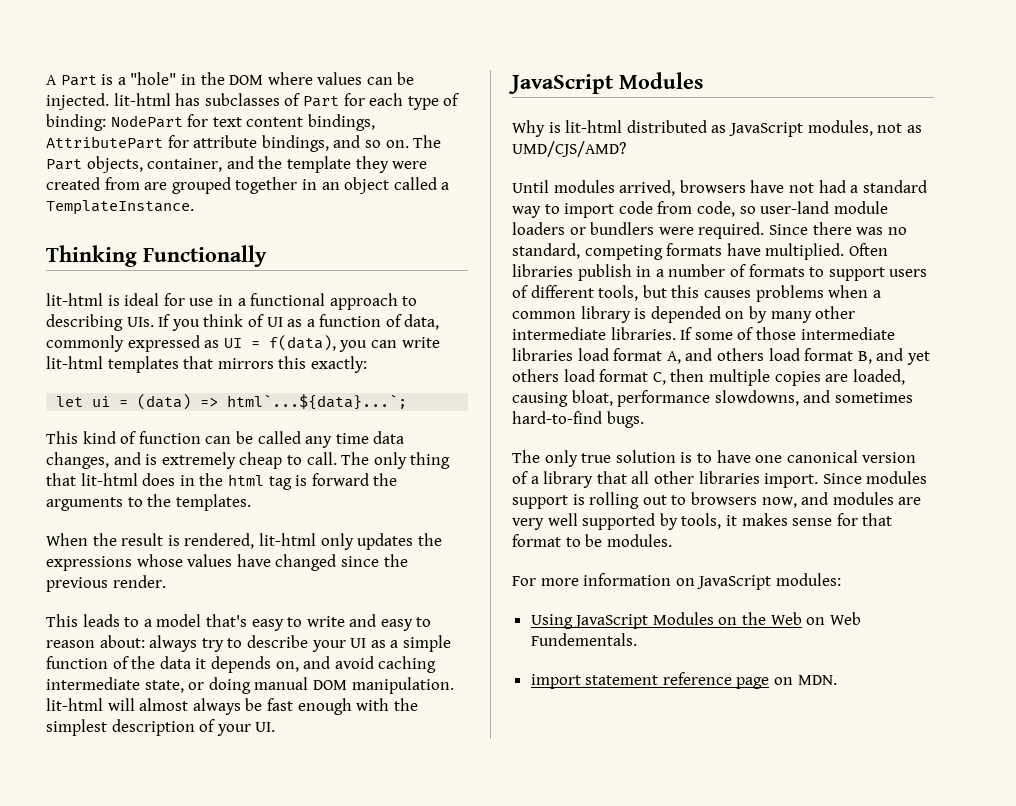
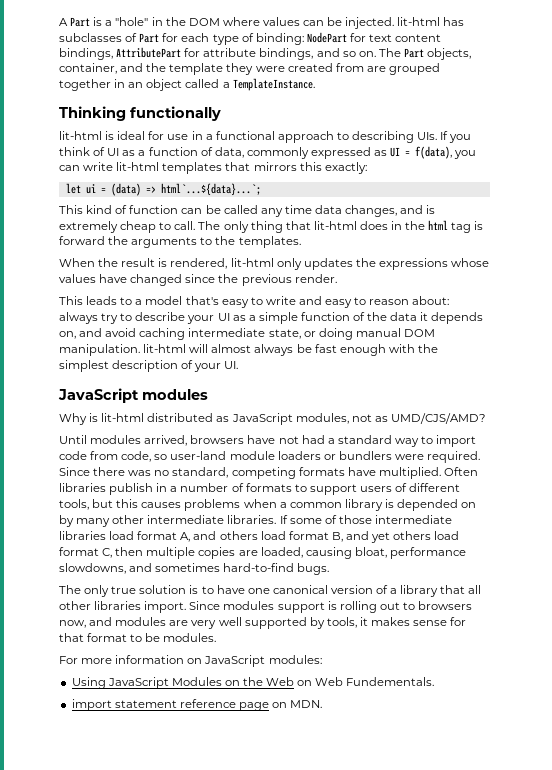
- Thinking Functionally
+ Thinking functionally
  This leads to a model that's easy to write and easy to reason about: always try to describe your UI as a simple function of the data it depends on, and avoid caching intermediate state, or doing manual DOM manipulation. lit-html will almost always be fast enough with the simplest description of your UI.
- JavaScript Modules
+ JavaScript modules

